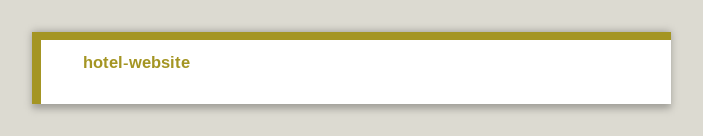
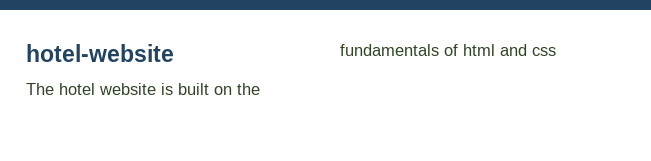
+ The hotel website is built on the fundamentals of html and css

